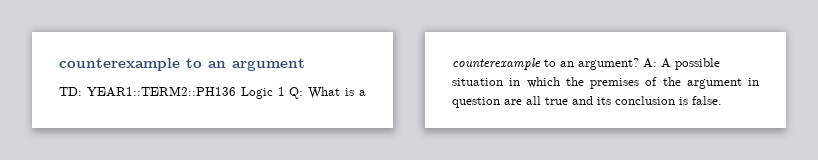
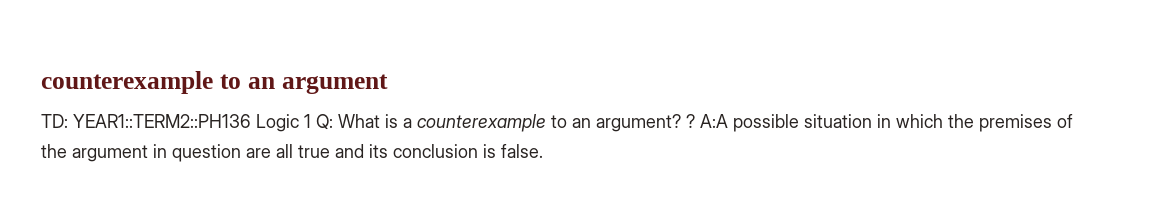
- A: A possible situation in which the premises of the argument in question are all true and its conclusion is false.
+ ? A:A possible situation in which the premises of the argument in question are all true and its conclusion is false.

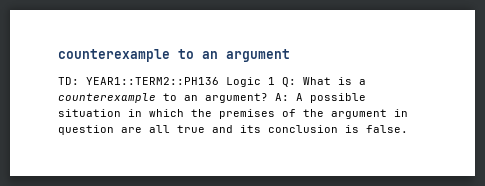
- ? A:A possible situation in which the premises of the argument in question are all true and its conclusion is false.
+ A: A possible situation in which the premises of the argument in question are all true and its conclusion is false.

